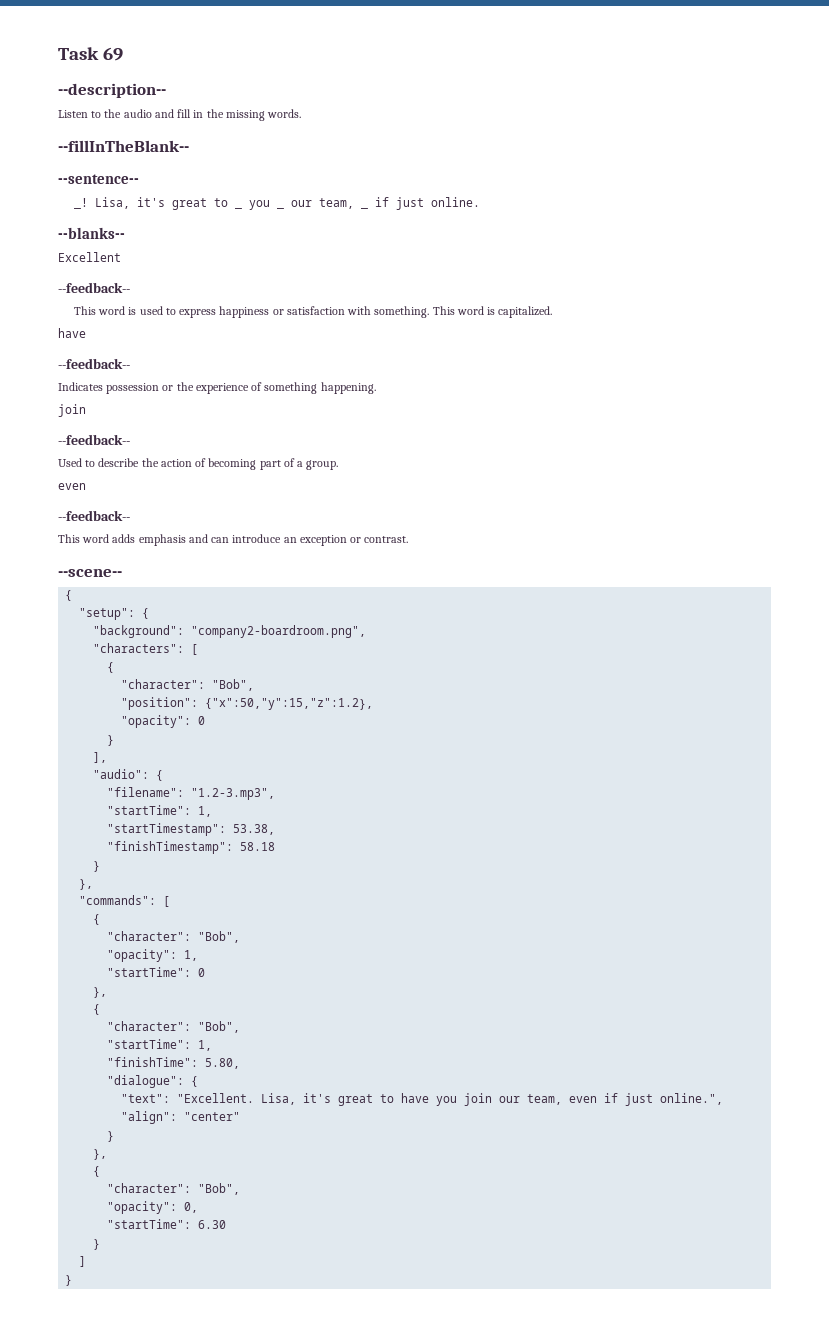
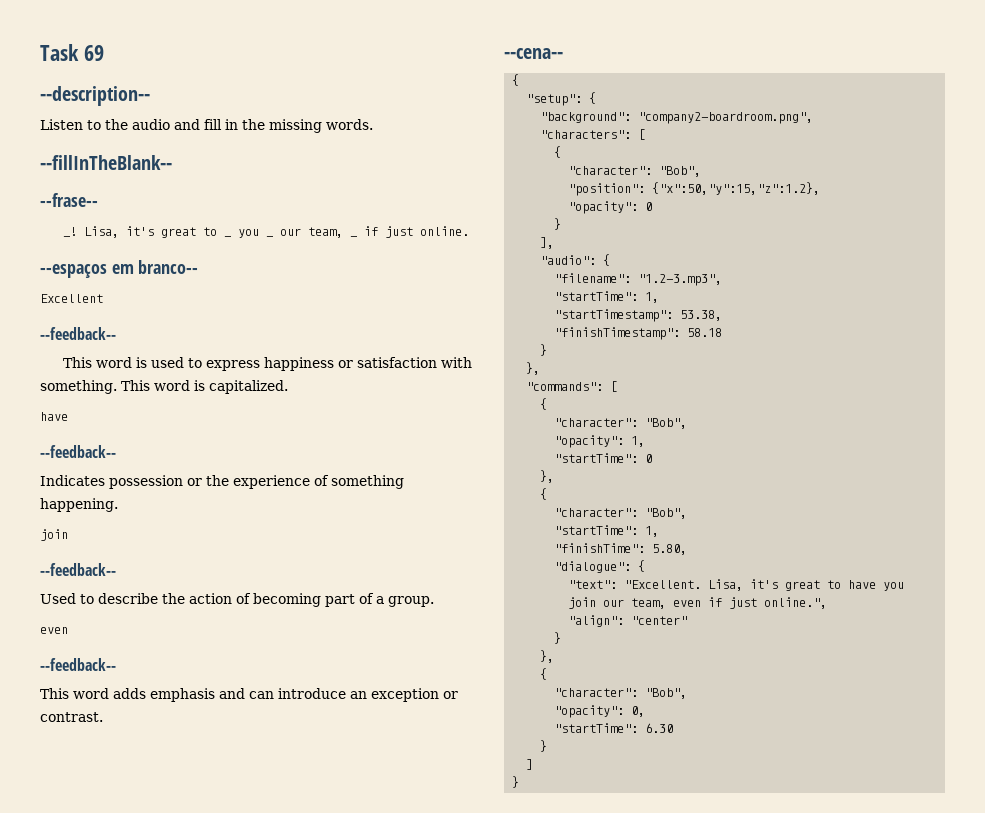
- --sentence--
+ --frase--
- --blanks--
+ --espaços em branco--
- --scene--
+ --cena--

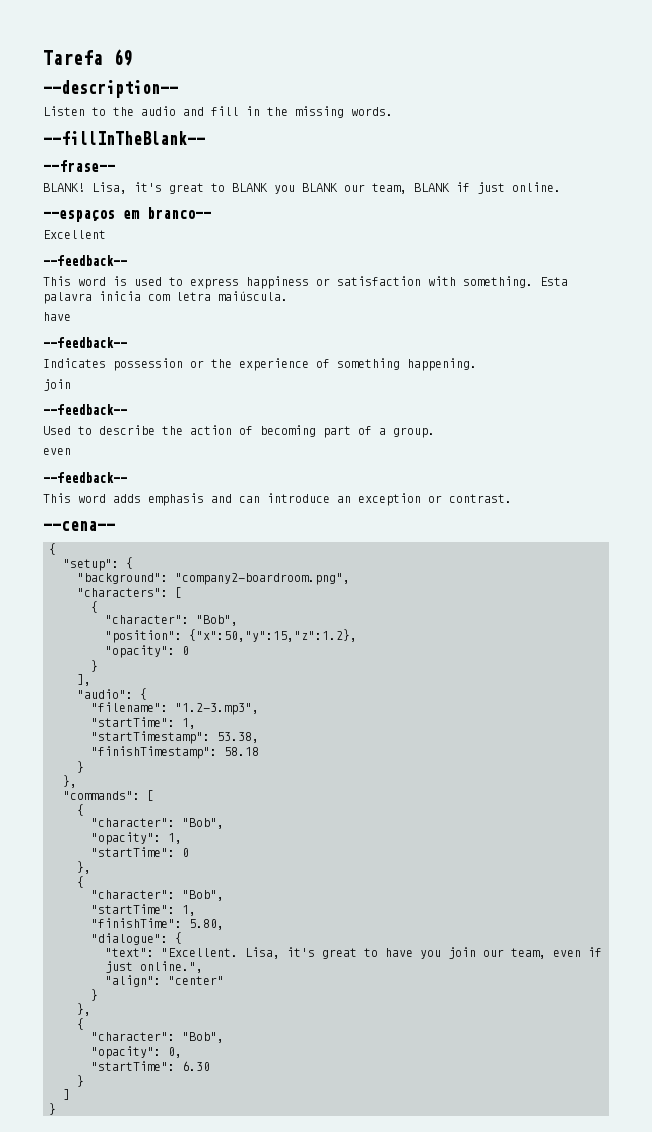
- Task 69
+ Tarefa 69
- _! Lisa, it's great to _ you _ our team, _ if just online.
+ BLANK! Lisa, it's great to BLANK you BLANK our team, BLANK if just online.
- This word is capitalized.
+ Esta palavra inicia com letra maiúscula.

